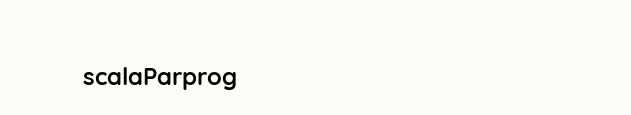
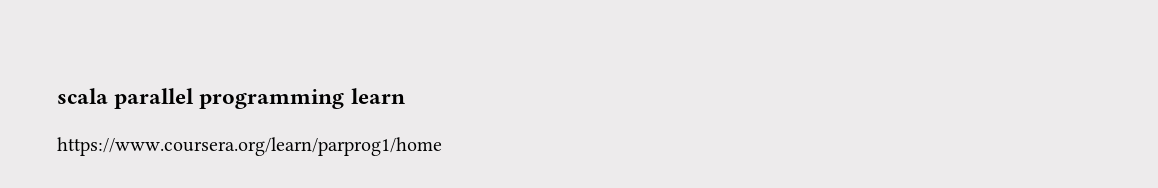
- scalaParprog
+ scala parallel programming learn
+ https://www.coursera.org/learn/parprog1/home

